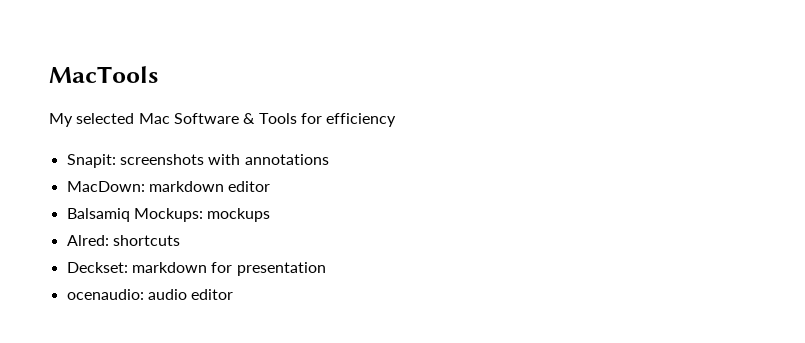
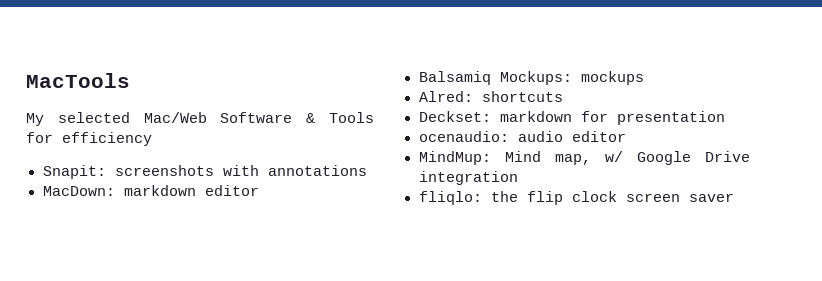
- My selected Mac Software & Tools for efficiency
+ My selected Mac/Web Software & Tools for efficiency
+ MindMup: Mind map, w/ Google Drive integration
+ fliqlo: the flip clock screen saver

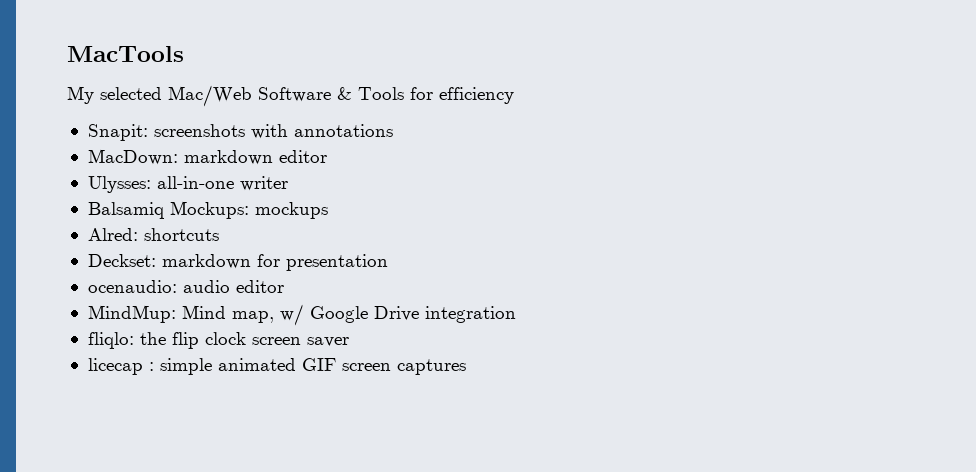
+ Ulysses: all-in-one writer
+ licecap : simple animated GIF screen captures

